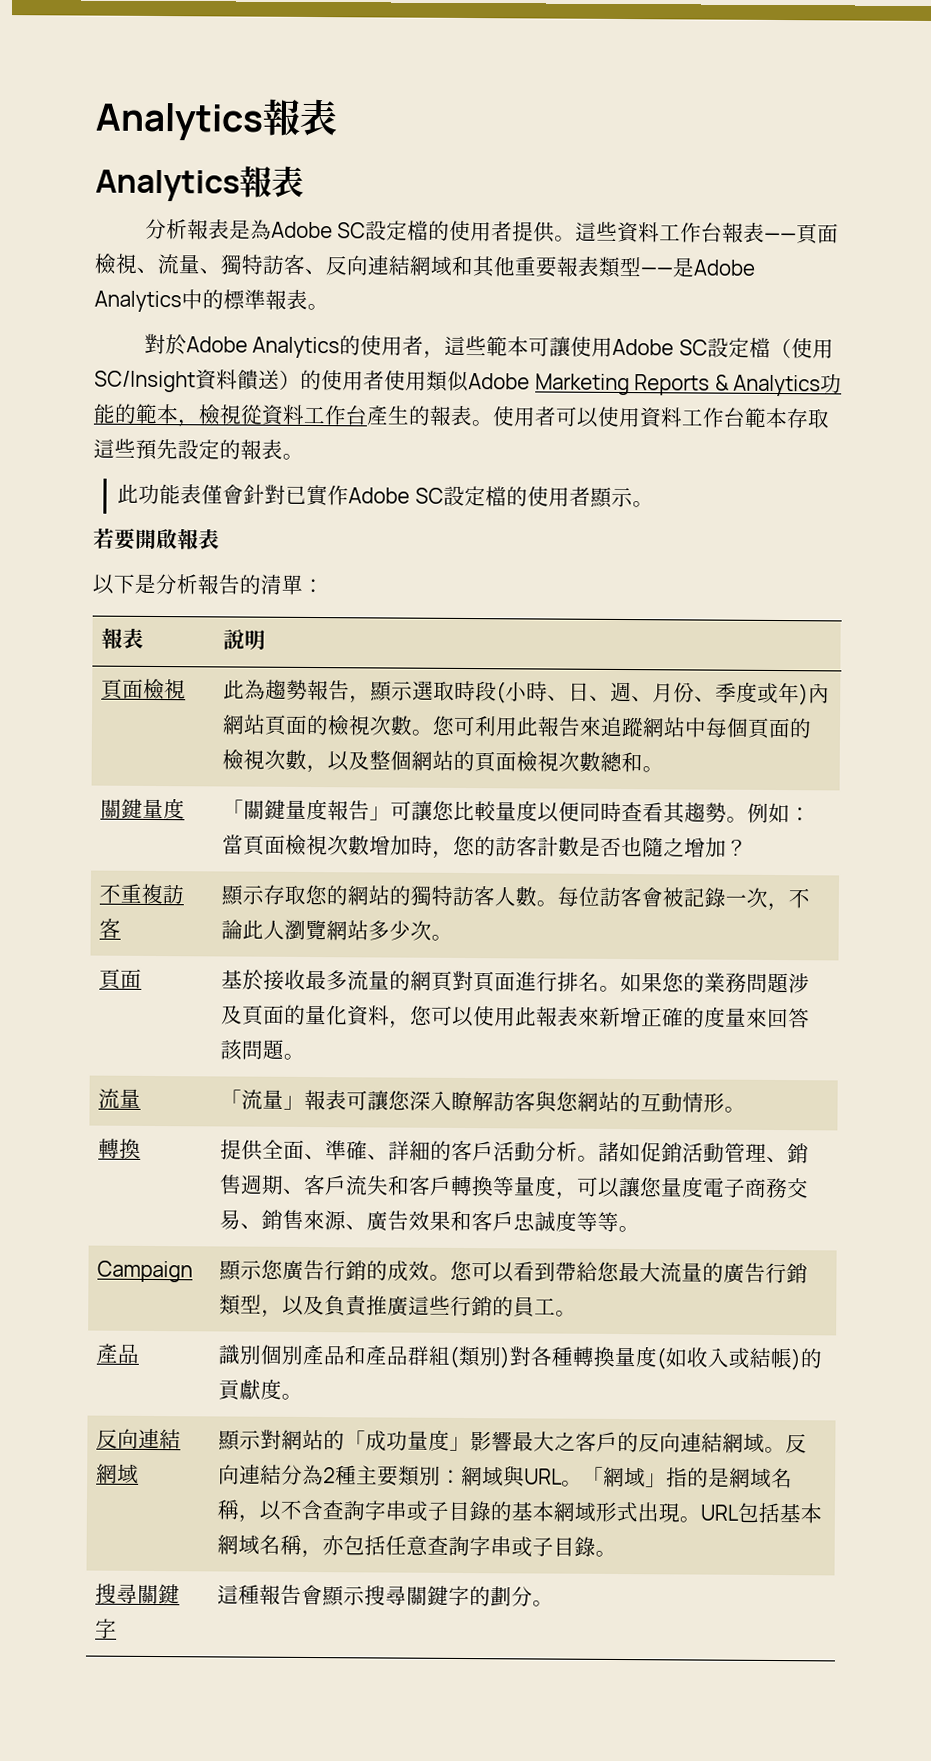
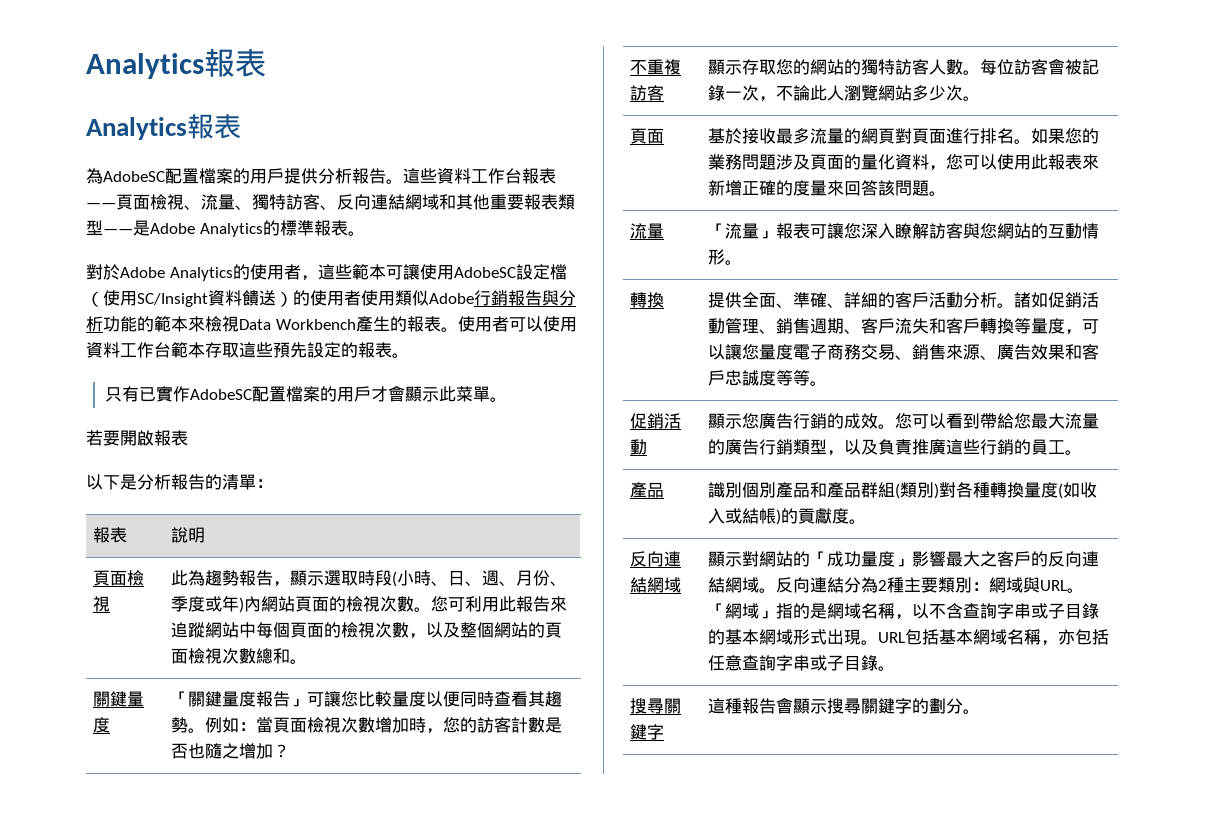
- 分析報表是為Adobe SC設定檔的使用者提供。
+ 為AdobeSC配置檔案的用戶提供分析報告。
- 這些資料工作台報表——頁面檢視、流量、獨特訪客、反向連結網域和其他重要報表類型——是Adobe Analytics中的標準報表。
+ 這些資料工作台報表——頁面檢視、流量、獨特訪客、反向連結網域和其他重要報表類型——是Adobe Analytics的標準報表。
- 對於Adobe Analytics的使用者，這些範本可讓使用Adobe SC設定檔（使用SC/Insight資料饋送）的使用者使用類似Adobe Marketing Reports & Analytics功能的範本，檢視從資料工作台產生的報表。
+ 對於Adobe Analytics的使用者，這些範本可讓使用AdobeSC設定檔（使用SC/Insight資料饋送）的使用者使用類似Adobe行銷報告與分析功能的範本來檢視Data Workbench產生的報表。
- 此功能表僅會針對已實作Adobe SC設定檔的使用者顯示。
+ 只有已實作AdobeSC配置檔案的用戶才會顯示此菜單。
- Campaign | 顯示您廣告行銷的成效。您可以看到帶給您最大流量的廣告行銷類型，以及負責推廣這些行銷的員工。
+ 促銷活動 | 顯示您廣告行銷的成效。您可以看到帶給您最大流量的廣告行銷類型，以及負責推廣這些行銷的員工。

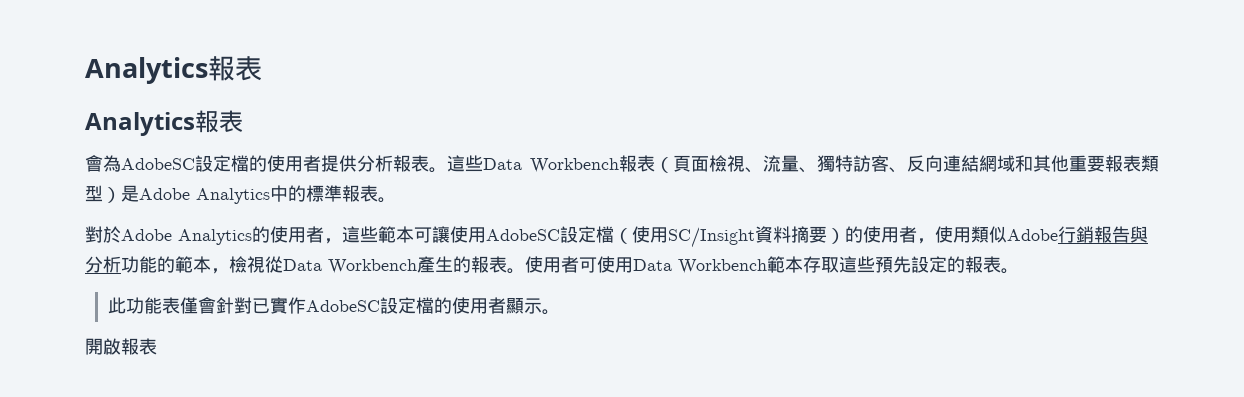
- 為AdobeSC配置檔案的用戶提供分析報告。這些資料工作台報表——頁面檢視、流量、獨特訪客、反向連結網域和其他重要報表類型——是Adobe Analytics的標準報表。
+ 會為AdobeSC設定檔的使用者提供分析報表。這些Data Workbench報表（頁面檢視、流量、獨特訪客、反向連結網域和其他重要報表類型）是Adobe Analytics中的標準報表。
- 對於Adobe Analytics的使用者，這些範本可讓使用AdobeSC設定檔（使用SC/Insight資料饋送）的使用者使用類似Adobe行銷報告與分析功能的範本來檢視Data Workbench產生的報表。
+ 對於Adobe Analytics的使用者，這些範本可讓使用AdobeSC設定檔（使用SC/Insight資料摘要）的使用者，使用類似Adobe行銷報告與分析功能的範本，檢視從Data Workbench產生的報表。
- 使用者可以使用資料工作台範本存取這些預先設定的報表。
+ 使用者可使用Data Workbench範本存取這些預先設定的報表。
- 只有已實作AdobeSC配置檔案的用戶才會顯示此菜單。
- 若要開啟報表
+ 此功能表僅會針對已實作AdobeSC設定檔的使用者顯示。
+ 開啟報表
- 以下是分析報告的清單：
- 報表 | 說明
- 頁面檢視 | 此為趨勢報告，顯示選取時段(小時、日、週、月份、季度或年)內網站頁面的檢視次數。您可利用此報告來追蹤網站中每個頁面的檢視次數，以及整個網站的頁面檢視次數總和。
- 關鍵量度 | 「關鍵量度報告」可讓您比較量度以便同時查看其趨勢。例如：當頁面檢視次數增加時，您的訪客計數是否也隨之增加？
- 不重複訪客 | 顯示存取您的網站的獨特訪客人數。每位訪客會被記錄一次，不論此人瀏覽網站多少次。
- 頁面 | 基於接收最多流量的網頁對頁面進行排名。如果您的業務問題涉及頁面的量化資料，您可以使用此報表來新增正確的度量來回答該問題。
- 流量 | 「流量」報表可讓您深入瞭解訪客與您網站的互動情形。
- 轉換 | 提供全面、準確、詳細的客戶活動分析。諸如促銷活動管理、銷售週期、客戶流失和客戶轉換等量度，可以讓您量度電子商務交易、銷售來源、廣告效果和客戶忠誠度等等。
- 促銷活動 | 顯示您廣告行銷的成效。您可以看到帶給您最大流量的廣告行銷類型，以及負責推廣這些行銷的員工。
- 產品 | 識別個別產品和產品群組(類別)對各種轉換量度(如收入或結帳)的貢獻度。
- 反向連結網域 | 顯示對網站的「成功量度」影響最大之客戶的反向連結網域。反向連結分為2種主要類別：網域與URL。「網域」指的是網域名稱，以不含查詢字串或子目錄的基本網域形式出現。URL包括基本網域名稱，亦包括任意查詢字串或子目錄。
- 搜尋關鍵字 | 這種報告會顯示搜尋關鍵字的劃分。

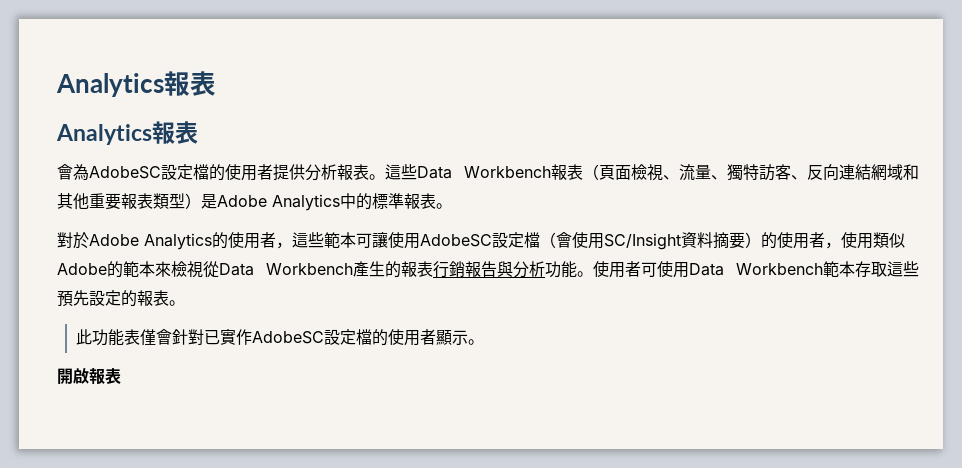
- 對於Adobe Analytics的使用者，這些範本可讓使用AdobeSC設定檔（使用SC/Insight資料摘要）的使用者，使用類似Adobe行銷報告與分析功能的範本，檢視從Data Workbench產生的報表。
+ 對於Adobe Analytics的使用者，這些範本可讓使用AdobeSC設定檔（會使用SC/Insight資料摘要）的使用者，使用類似Adobe的範本來檢視從Data Workbench產生的報表行銷報告與分析功能。

